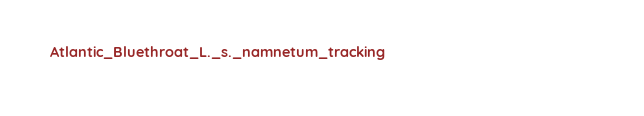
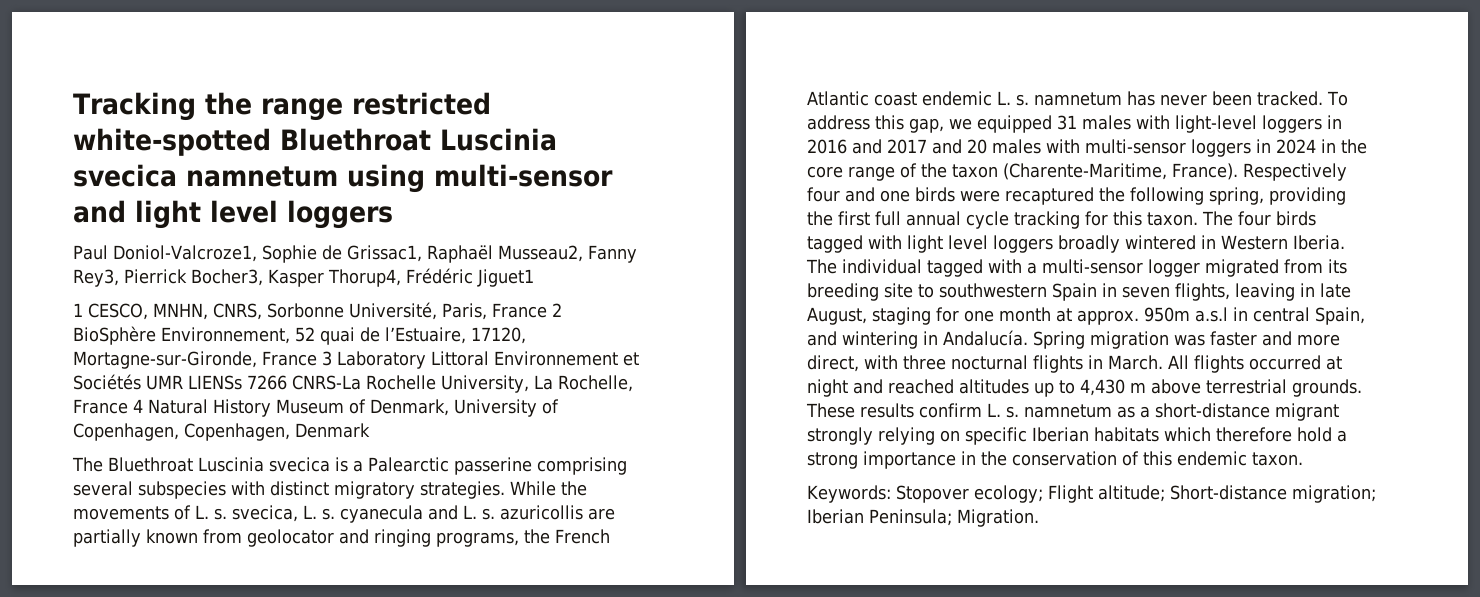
- Atlantic_Bluethroat_L._s._namnetum_tracking
+ Tracking the range restricted white-spotted Bluethroat Luscinia svecica namnetum using multi-sensor and light level loggers
+ Paul Doniol-Valcroze1, Sophie de Grissac1, Raphaël Musseau2, Fanny Rey3, Pierrick Bocher3, Kasper Thorup4, Frédéric Jiguet1
+ 1 CESCO, MNHN, CNRS, Sorbonne Université, Paris, France 2 BioSphère Environnement, 52 quai de l’Estuaire, 17120, Mortagne-sur-Gironde, France 3 Laboratory Littoral Environnement et Sociétés UMR LIENSs 7266 CNRS-La Rochelle University, La Rochelle, France 4 Natural History Museum of Denmark, University of Copenhagen, Copenhagen, Denmark
+ The Bluethroat Luscinia svecica is a Palearctic passerine comprising several subspecies with distinct migratory strategies. While the movements of L. s. svecica, L. s. cyanecula and L. s. azuricollis are partially known from geolocator and ringing programs, the French Atlantic coast endemic L. s. namnetum has never been tracked. To address this gap, we equipped 31 males with light-level loggers in 2016 and 2017 and 20 males with multi-sensor loggers in 2024 in the core range of the taxon (Charente-Maritime, France). Respectively four and one birds were recaptured the following spring, providing the first full annual cycle tracking for this taxon. The four birds tagged with light level loggers broadly wintered in Western Iberia. The individual tagged with a multi-sensor logger migrated from its breeding site to southwestern Spain in seven flights, leaving in late August, staging for one month at approx. 950m a.s.l in central Spain, and wintering in Andalucía. Spring migration was faster and more direct, with three nocturnal flights in March. All flights occurred at night and reached altitudes up to 4,430 m above terrestrial grounds. These results confirm L. s. namnetum as a short-distance migrant strongly relying on specific Iberian habitats which therefore hold a strong importance in the conservation of this endemic taxon.
+ Keywords: Stopover ecology; Flight altitude; Short-distance migration; Iberian Peninsula; Migration.

